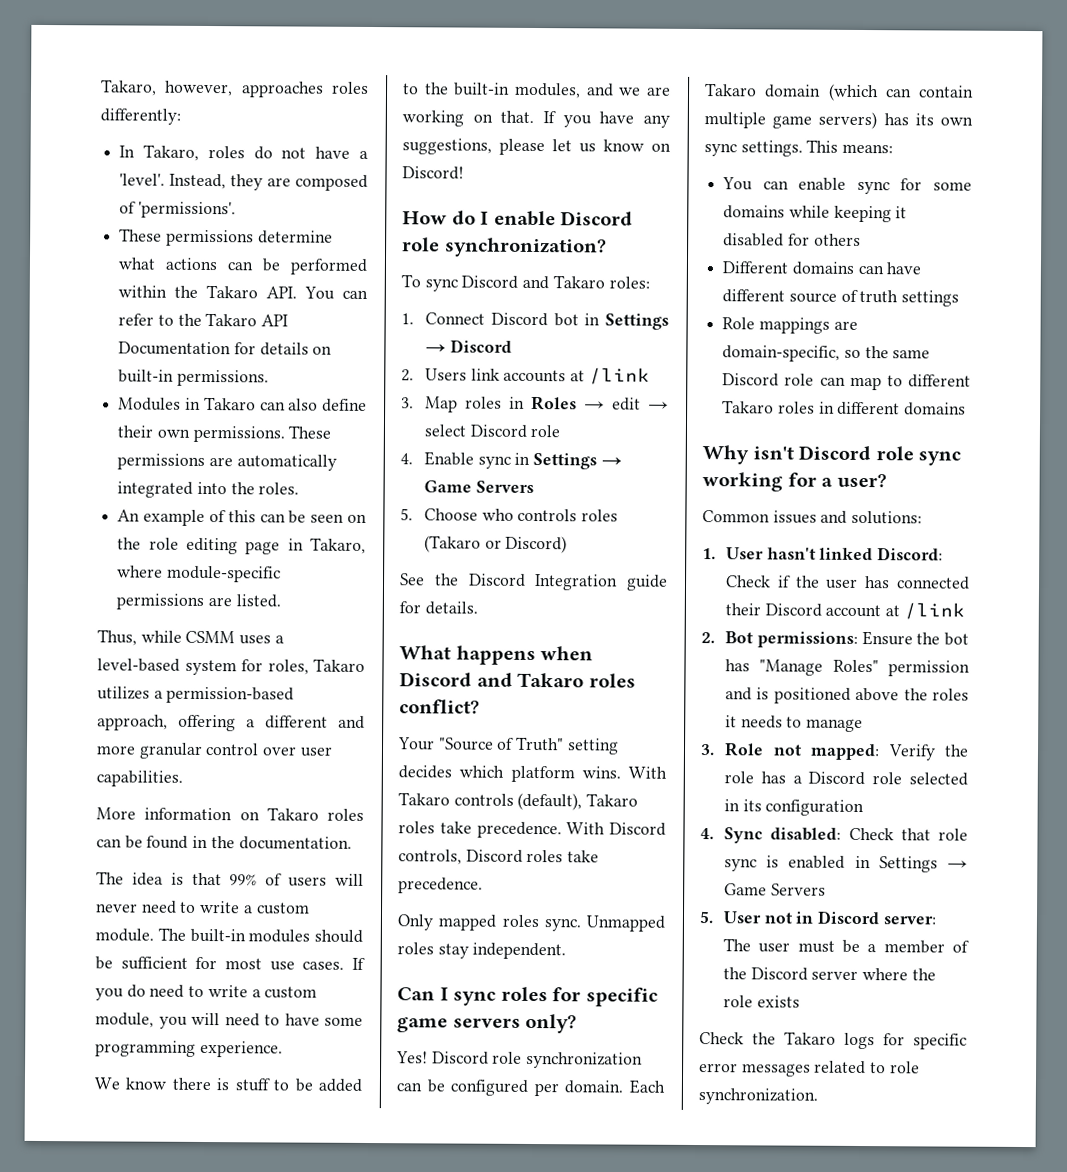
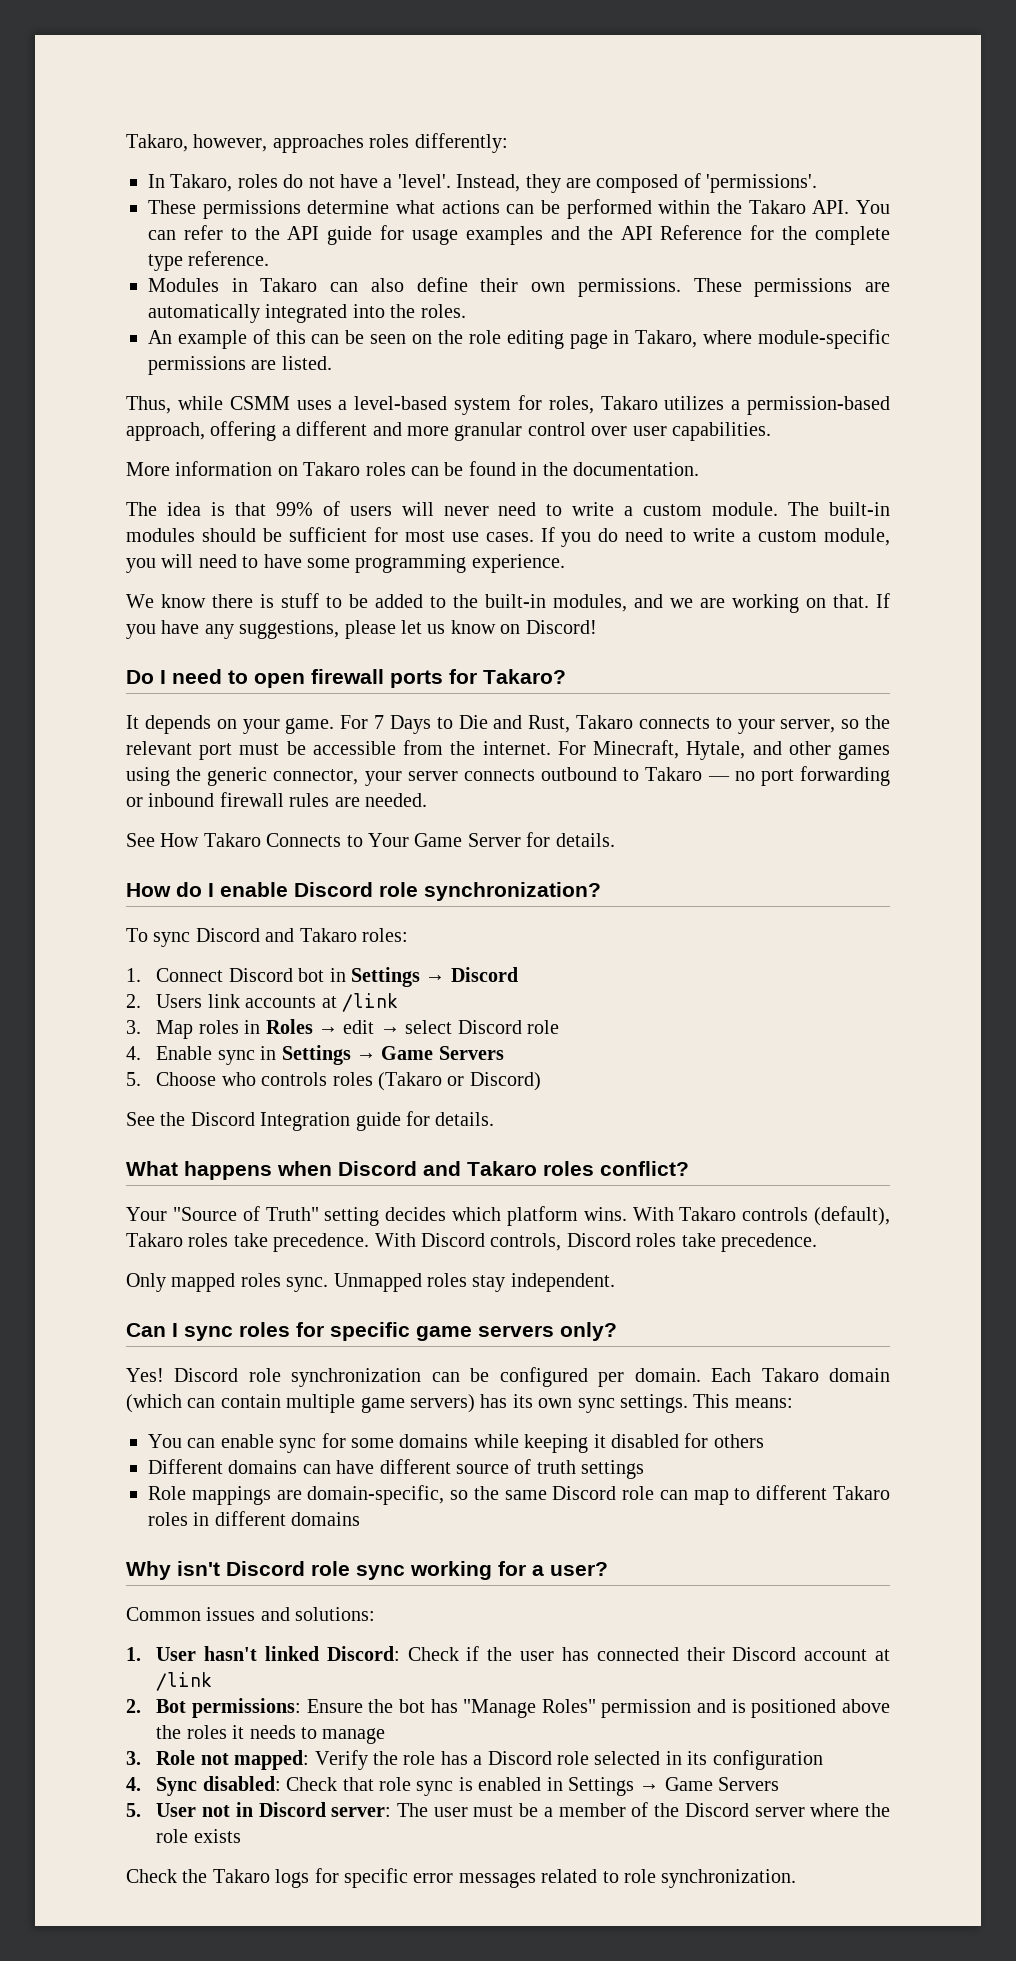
- These permissions determine what actions can be performed within the Takaro API. You can refer to the Takaro API Documentation for details on built-in permissions.
+ These permissions determine what actions can be performed within the Takaro API. You can refer to the API guide for usage examples and the API Reference for the complete type reference.
+ Do I need to open firewall ports for Takaro?
+ It depends on your game. For 7 Days to Die and Rust, Takaro connects to your server, so the relevant port must be accessible from the internet. For Minecraft, Hytale, and other games using the generic connector, your server connects outbound to Takaro — no port forwarding or inbound firewall rules are needed.
+ See How Takaro Connects to Your Game Server for details.

